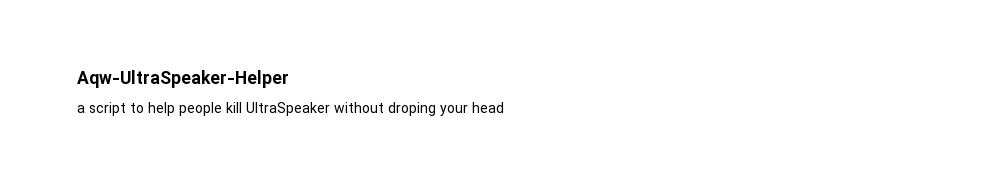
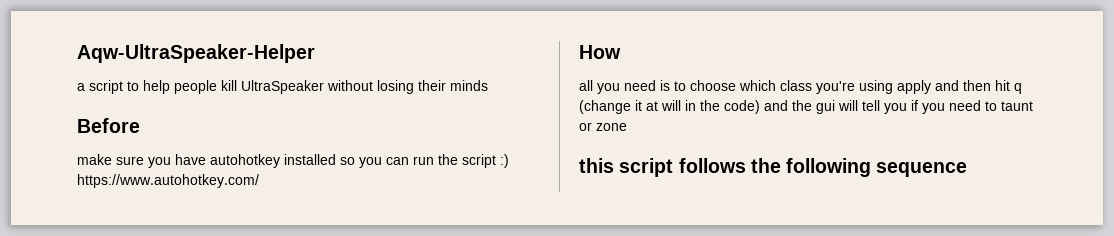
- a script to help people kill UltraSpeaker without droping your head
+ a script to help people kill UltraSpeaker without losing their minds
+ Before
+ make sure you have autohotkey installed so you can run the script :) https://www.autohotkey.com/
+ How
+ all you need is to choose which class you're using apply and then hit q (change it at will in the code) and the gui will tell you if you need to taunt or zone
+ this script follows the following sequence

